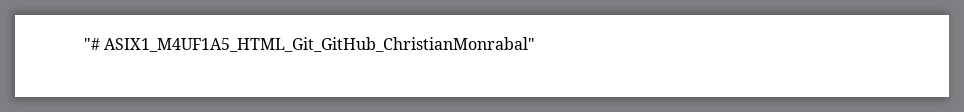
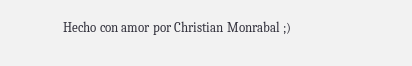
- "# ASIX1_M4UF1A5_HTML_Git_GitHub_ChristianMonrabal"
+ Hecho con amor por Christian Monrabal ;)

